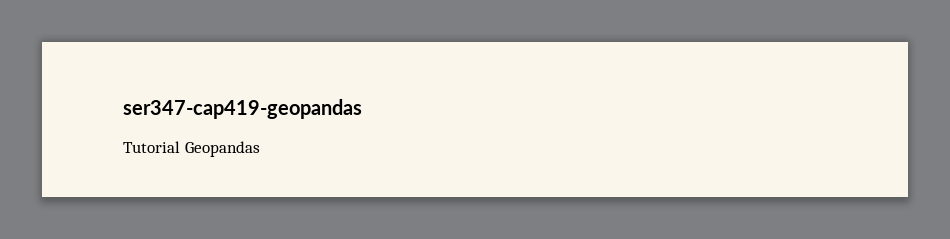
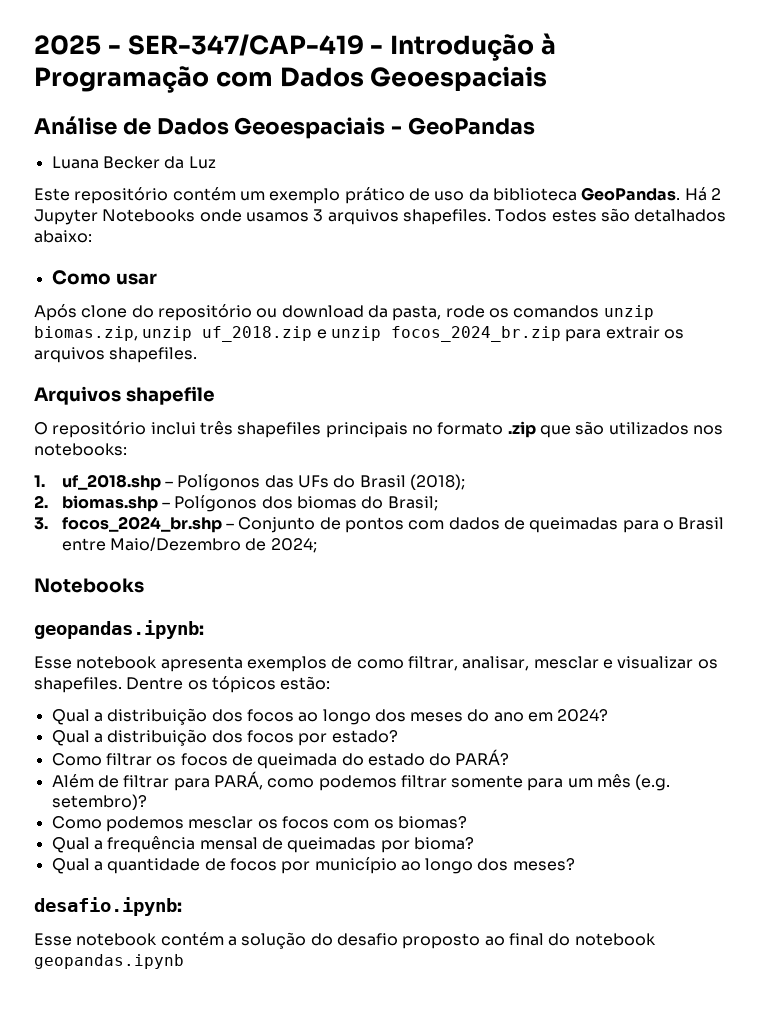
- ser347-cap419-geopandas
- Tutorial Geopandas
+ 2025 - SER-347/CAP-419 - Introdução à Programação com Dados Geoespaciais
+ Análise de Dados Geoespaciais - GeoPandas
+ Luana Becker da Luz
+ Este repositório contém um exemplo prático de uso da biblioteca GeoPandas. Há 2 Jupyter Notebooks onde usamos 3 arquivos shapefiles. Todos estes são detalhados abaixo:
+ Como usar
+ Após clone do repositório ou download da pasta, rode os comandos unzip biomas.zip, unzip uf_2018.zip e unzip focos_2024_br.zip para extrair os arquivos shapefiles.
+ Arquivos shapefile
+ O repositório inclui três shapefiles principais no formato .zip que são utilizados nos notebooks:
+ 1. uf_2018.shp – Polígonos das UFs do Brasil (2018);
+ 2. biomas.shp – Polígonos dos biomas do Brasil;
+ 3. focos_2024_br.shp – Conjunto de pontos com dados de queimadas para o Brasil entre Maio/Dezembro de 2024;
+ Notebooks
+ geopandas.ipynb:
+ Esse notebook apresenta exemplos de como filtrar, analisar, mesclar e visualizar os shapefiles. Dentre os tópicos estão:
+ Qual a distribuição dos focos ao longo dos meses do ano em 2024?
+ Qual a distribuição dos focos por estado?
+ Como filtrar os focos de queimada do estado do PARÁ?
+ Além de filtrar para PARÁ, como podemos filtrar somente para um mês (e.g. setembro)?
+ Como podemos mesclar os focos com os biomas?
+ Qual a frequência mensal de queimadas por bioma?
+ Qual a quantidade de focos por município ao longo dos meses?
+ desafio.ipynb:
+ Esse notebook contém a solução do desafio proposto ao final do notebook geopandas.ipynb

